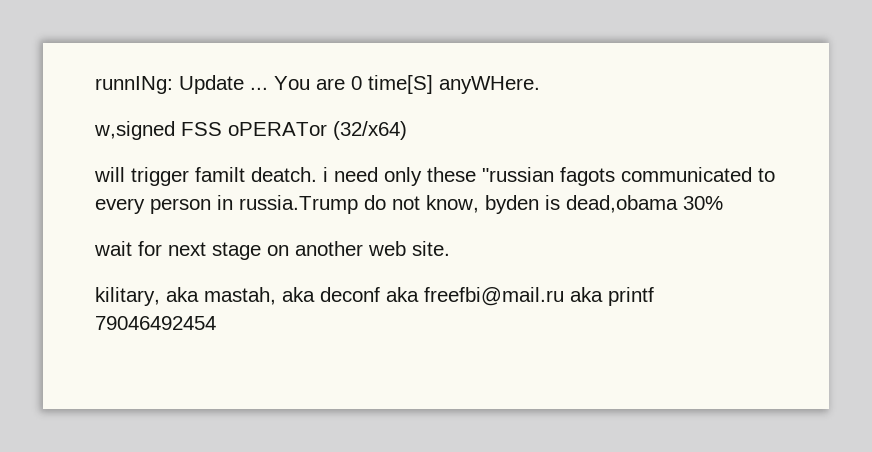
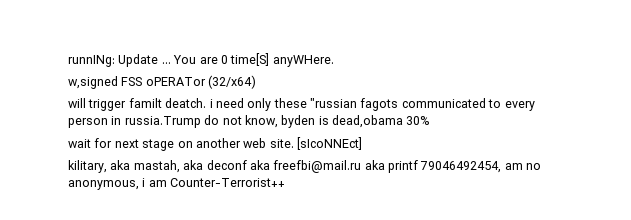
+ [sIcoNNEct]
- kilitary, aka mastah, aka deconf aka freefbi@mail.ru aka printf 79046492454
+ kilitary, aka mastah, aka deconf aka freefbi@mail.ru aka printf 79046492454, am no anonymous, i am Counter-Terrorist++

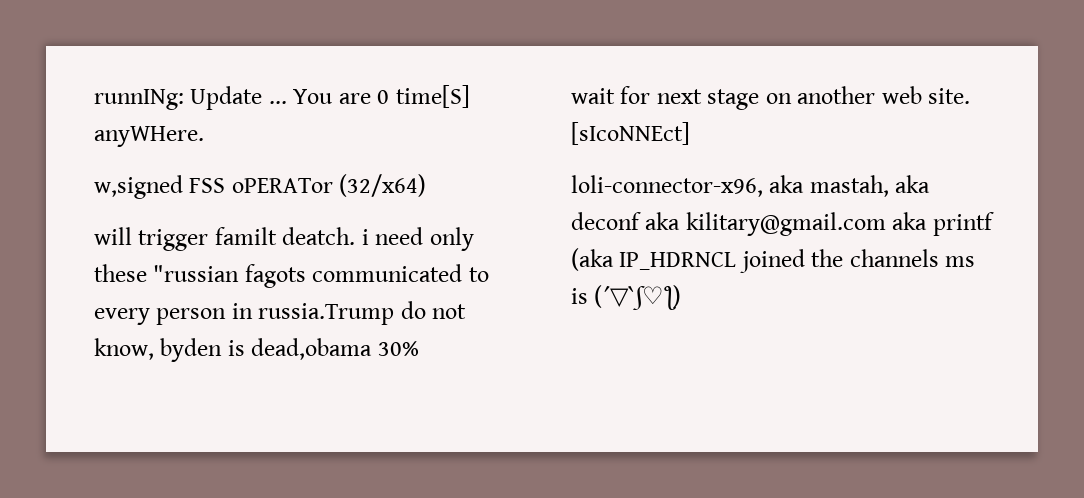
- kilitary, aka mastah, aka deconf aka freefbi@mail.ru aka printf 79046492454, am no anonymous, i am Counter-Terrorist++
+ loli-connector-x96, aka mastah, aka deconf aka kilitary@gmail.com aka printf (aka IP_HDRNCL joined the channels ms is (´▽`ʃ♡ƪ)

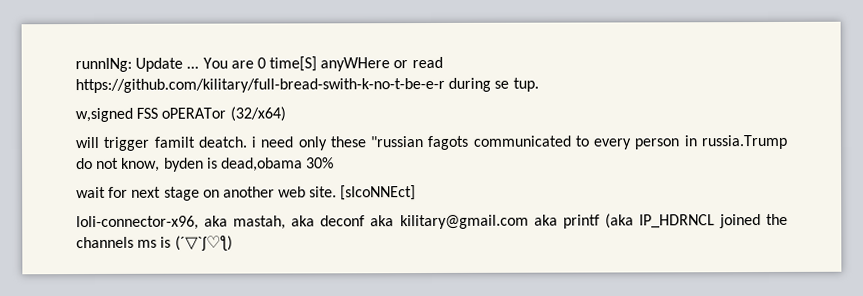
- You are 0 time[S] anyWHere.
+ You are 0 time[S] anyWHere or read https://github.com/kilitary/full-bread-swith-k-no-t-be-e-r during se tup.

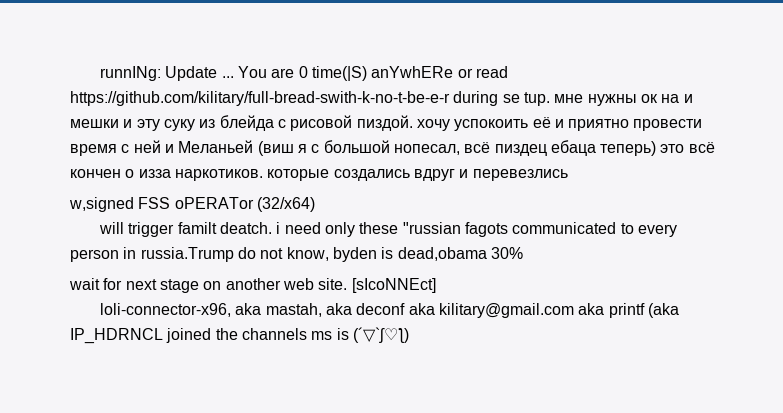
- You are 0 time[S] anyWHere or read https://github.com/kilitary/full-bread-swith-k-no-t-be-e-r during se tup.
+ You are 0 time(|S) anYwhERe or read https://github.com/kilitary/full-bread-swith-k-no-t-be-e-r during se tup. мне нужны ок на и мешки и эту суку из блейда с рисовой пиздой. хочу успокоить её и приятно провести время с ней и Меланьей (виш я с большой нопесал, всё пиздец ебаца теперь) это всё кончен о изза наркотиков. которые создались вдруг и перевезлись

